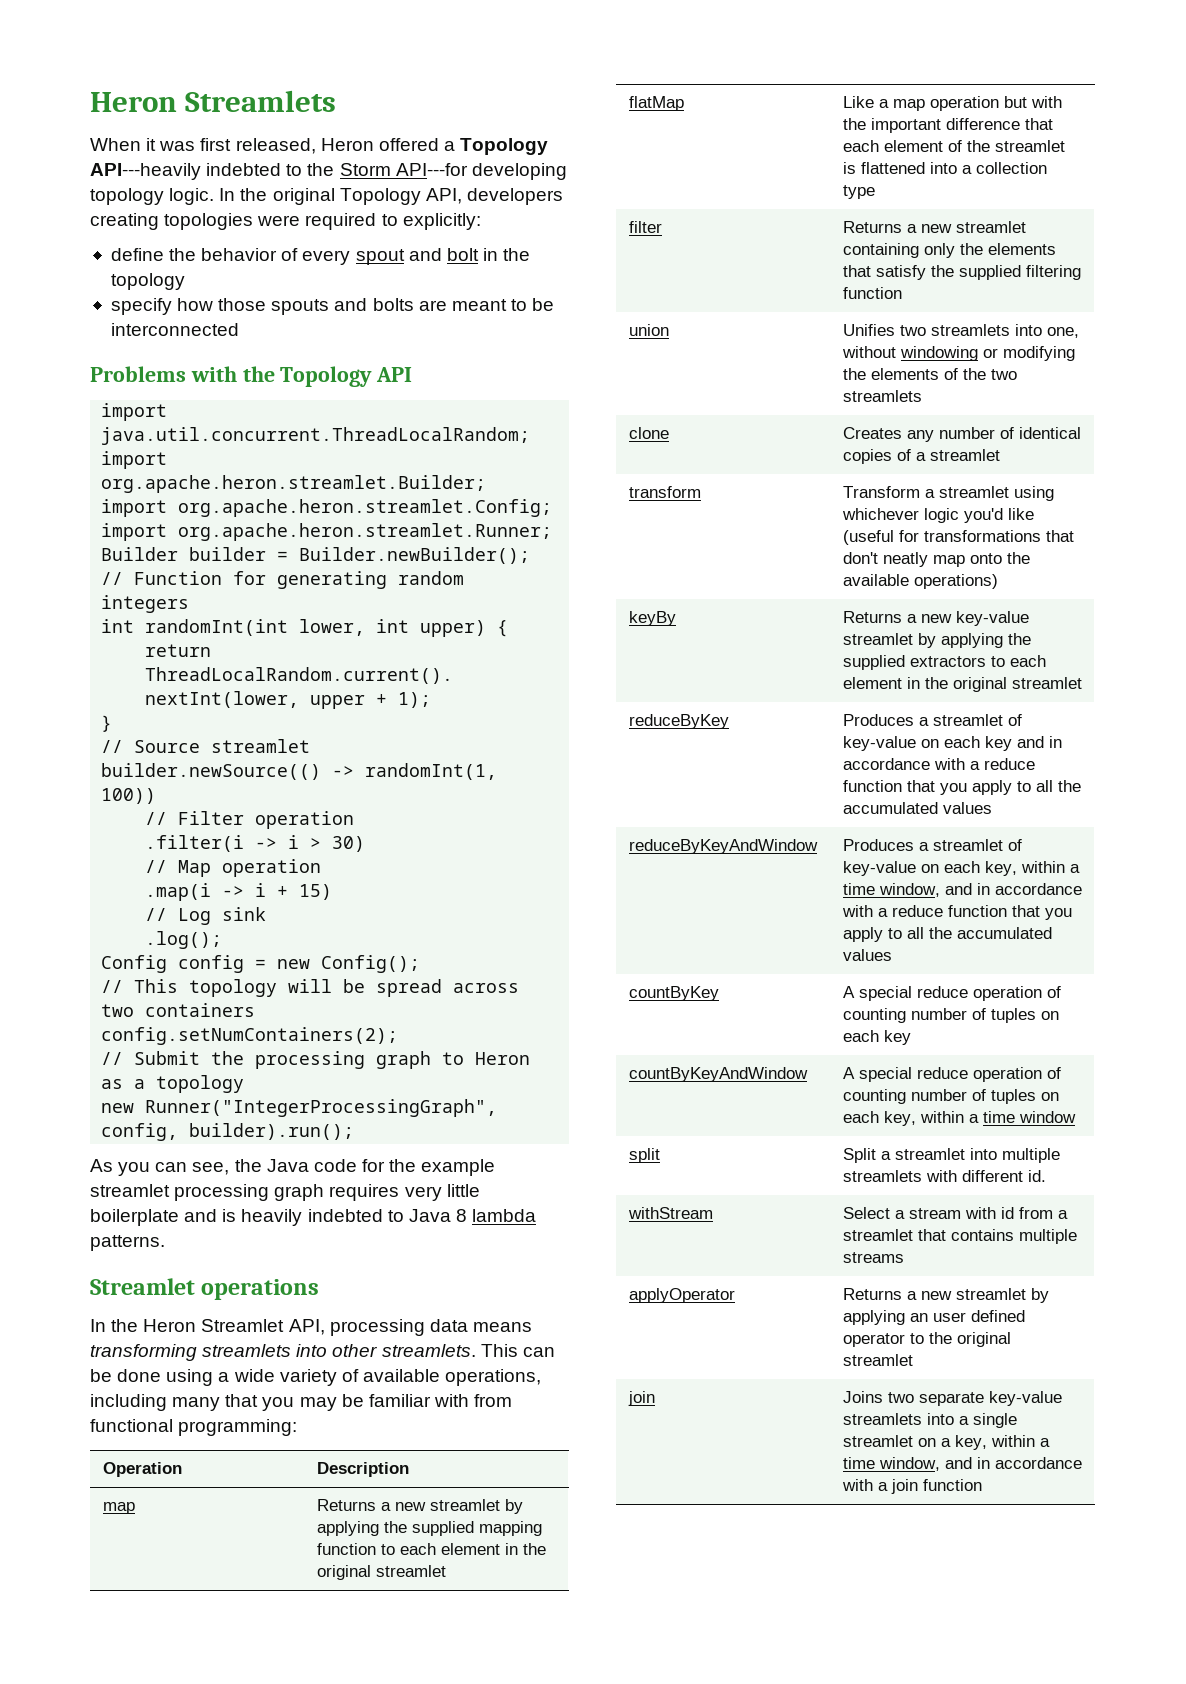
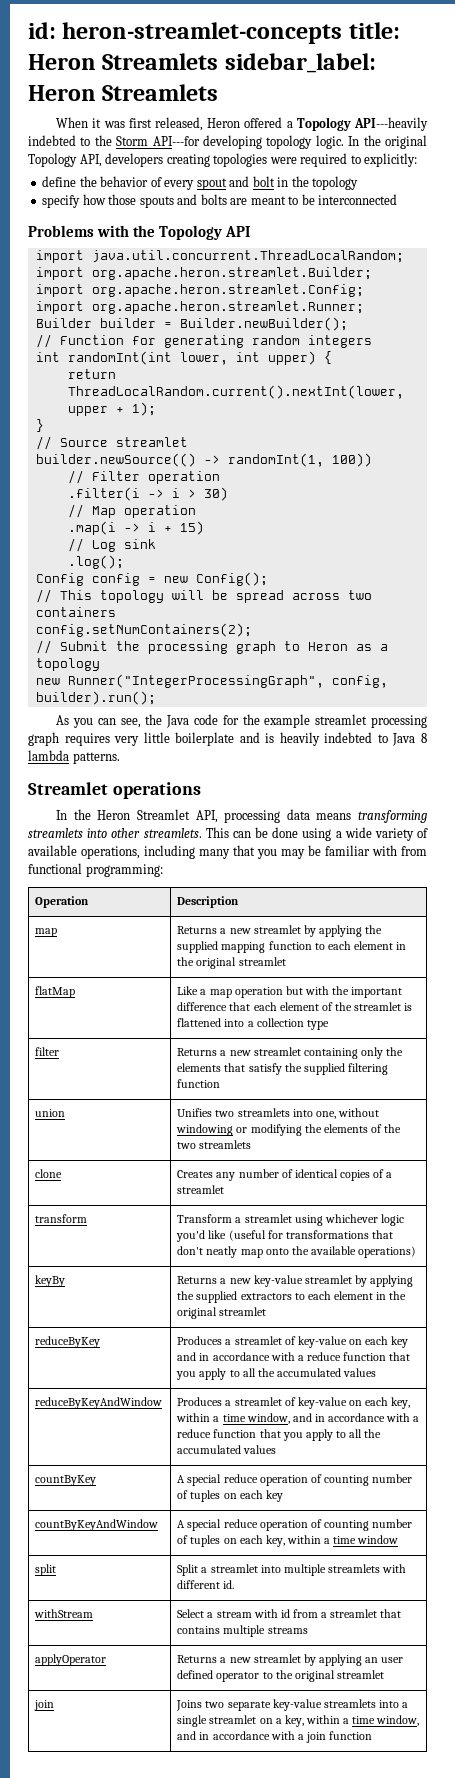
- Heron Streamlets
+ id: heron-streamlet-concepts title: Heron Streamlets sidebar_label: Heron Streamlets

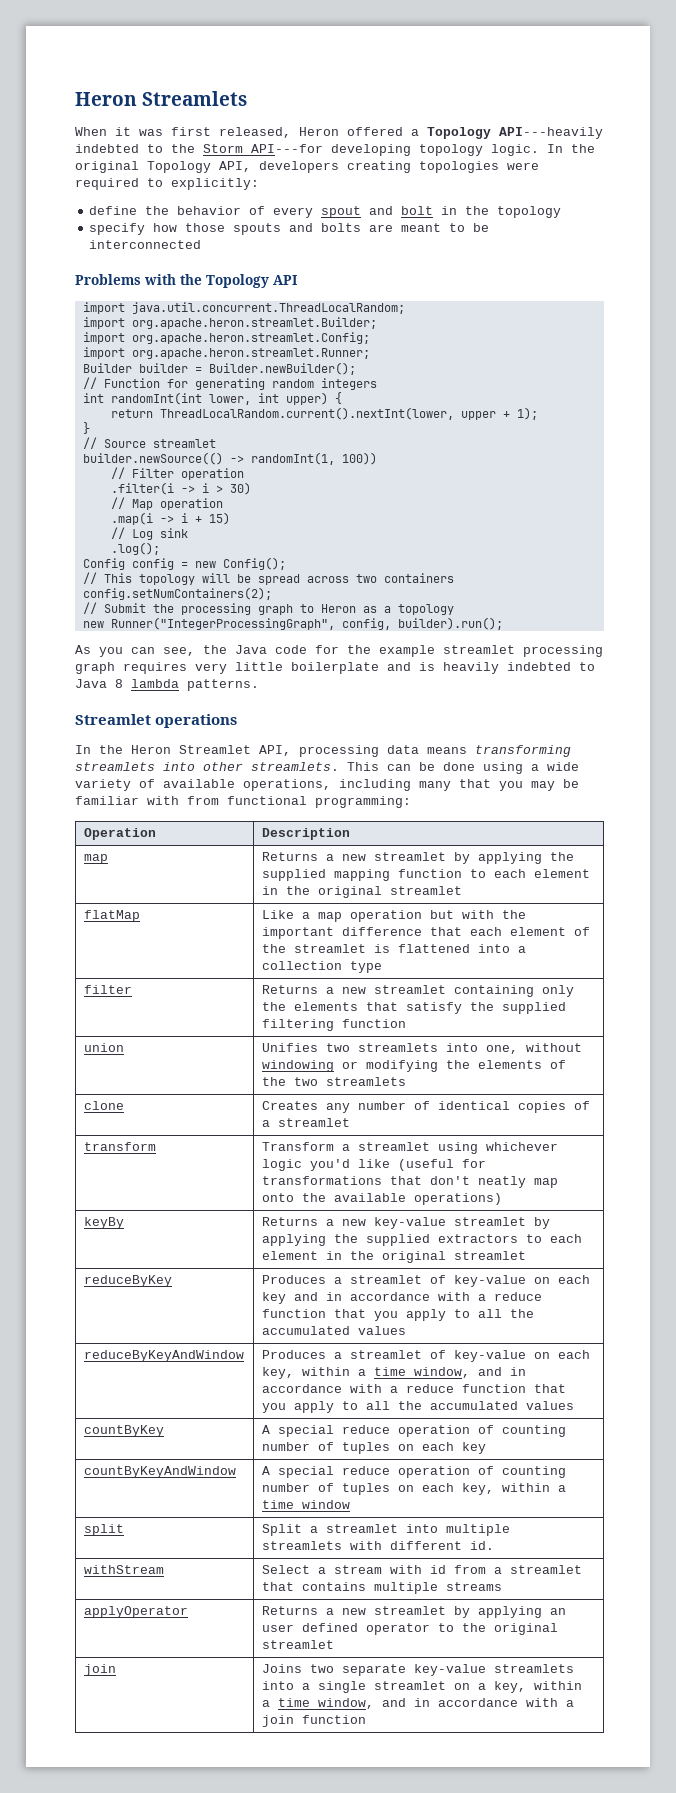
- id: heron-streamlet-concepts title: Heron Streamlets sidebar_label: Heron Streamlets
+ Heron Streamlets

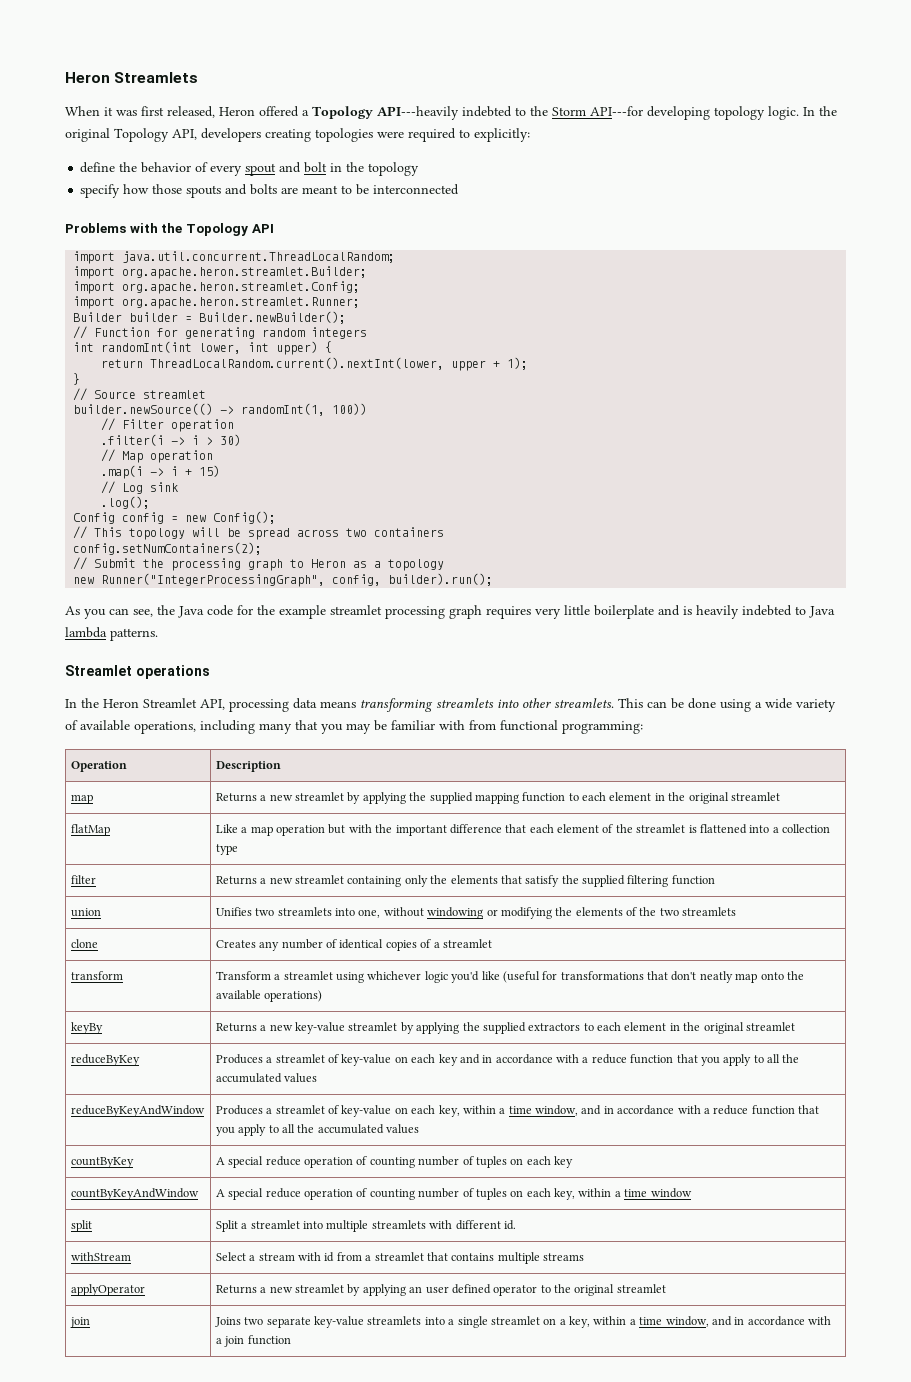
- As you can see, the Java code for the example streamlet processing graph requires very little boilerplate and is heavily indebted to Java 8 lambda patterns.
+ As you can see, the Java code for the example streamlet processing graph requires very little boilerplate and is heavily indebted to Java lambda patterns.

